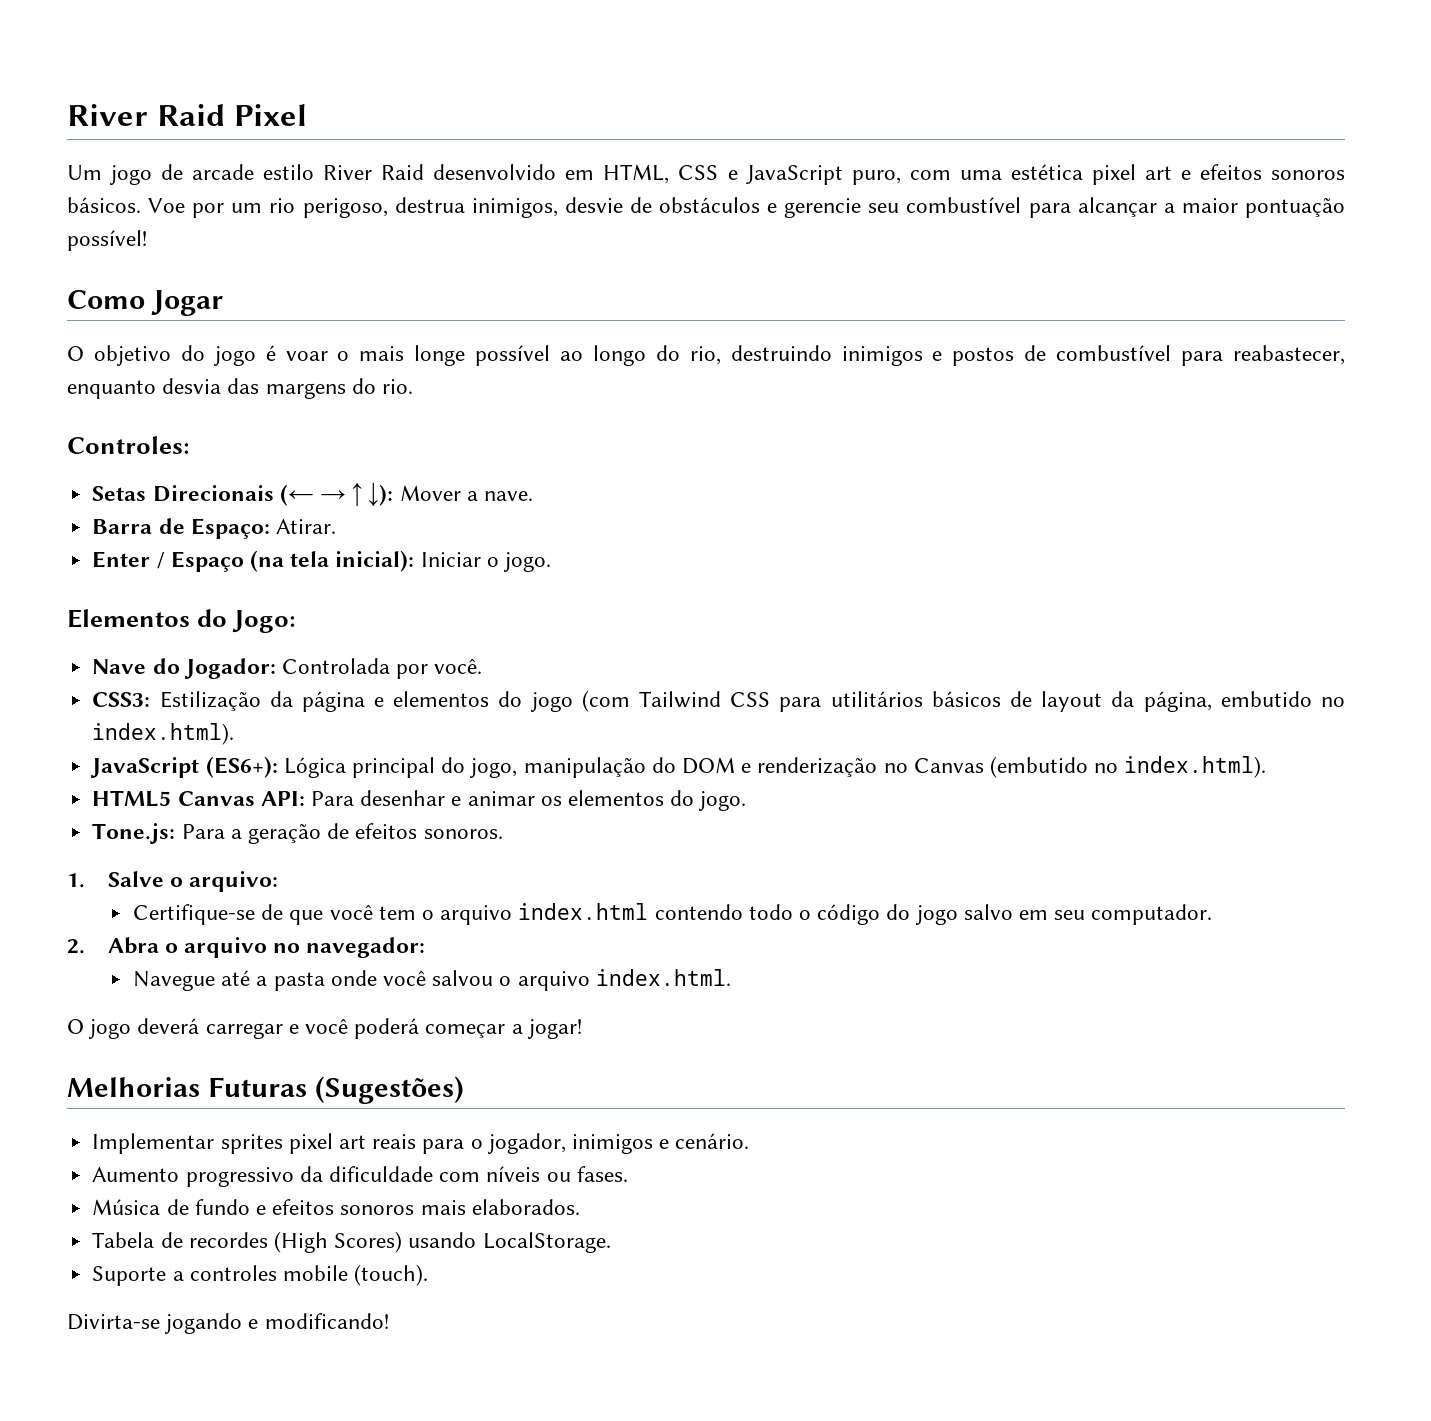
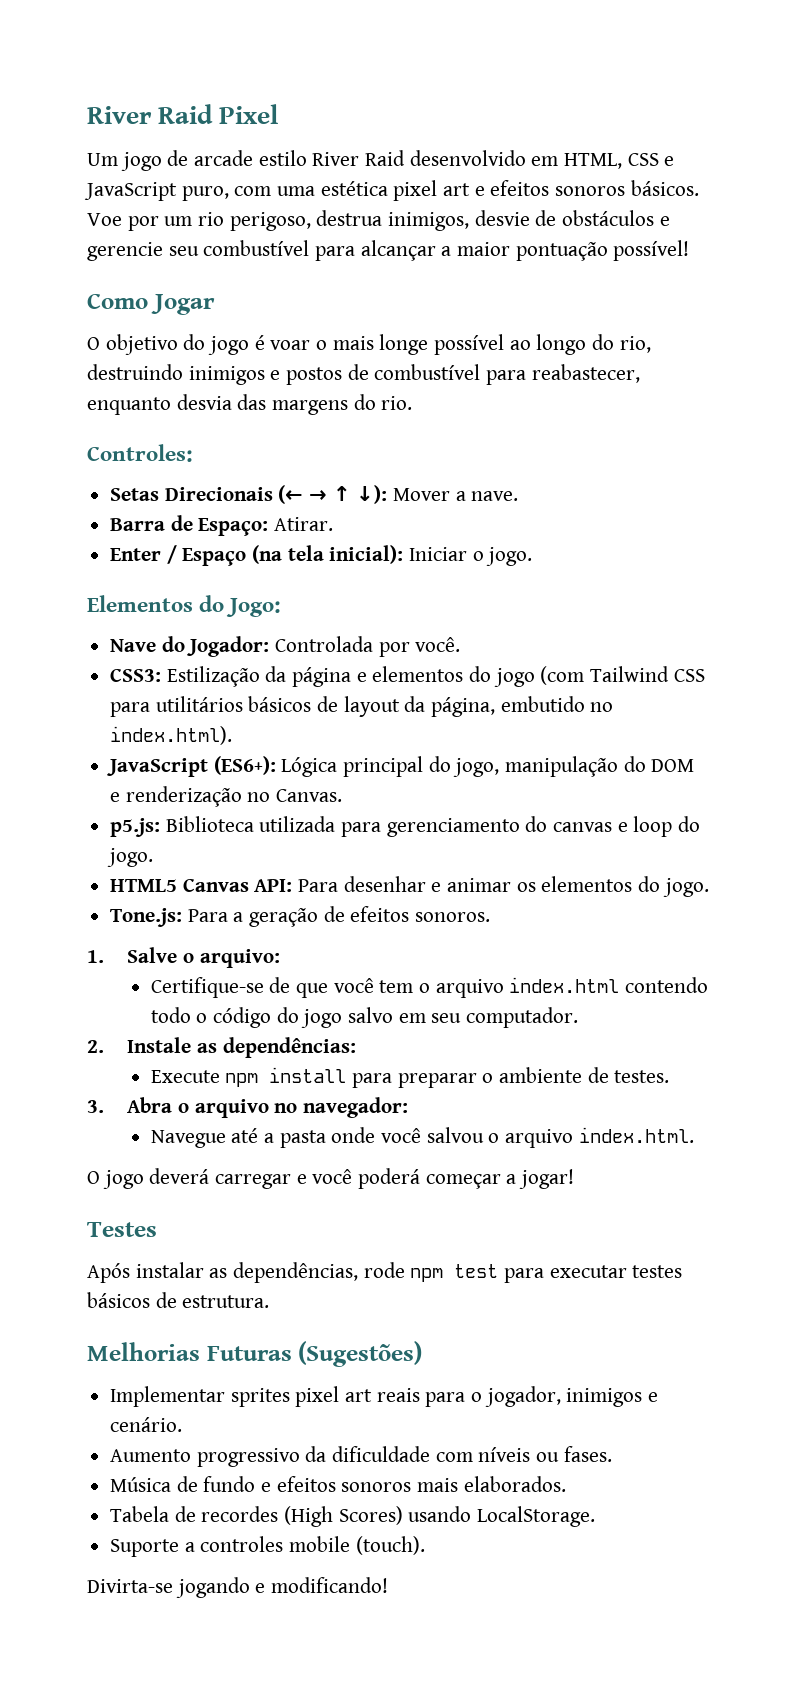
- JavaScript (ES6+): Lógica principal do jogo, manipulação do DOM e renderização no Canvas (embutido no index.html).
+ JavaScript (ES6+): Lógica principal do jogo, manipulação do DOM e renderização no Canvas.
+ p5.js: Biblioteca utilizada para gerenciamento do canvas e loop do jogo.
- 2. Abra o arquivo no navegador:
+ 2. Instale as dependências:
+ Execute npm install para preparar o ambiente de testes.
+ 3. Abra o arquivo no navegador:
+ Testes
+ Após instalar as dependências, rode npm test para executar testes básicos de estrutura.

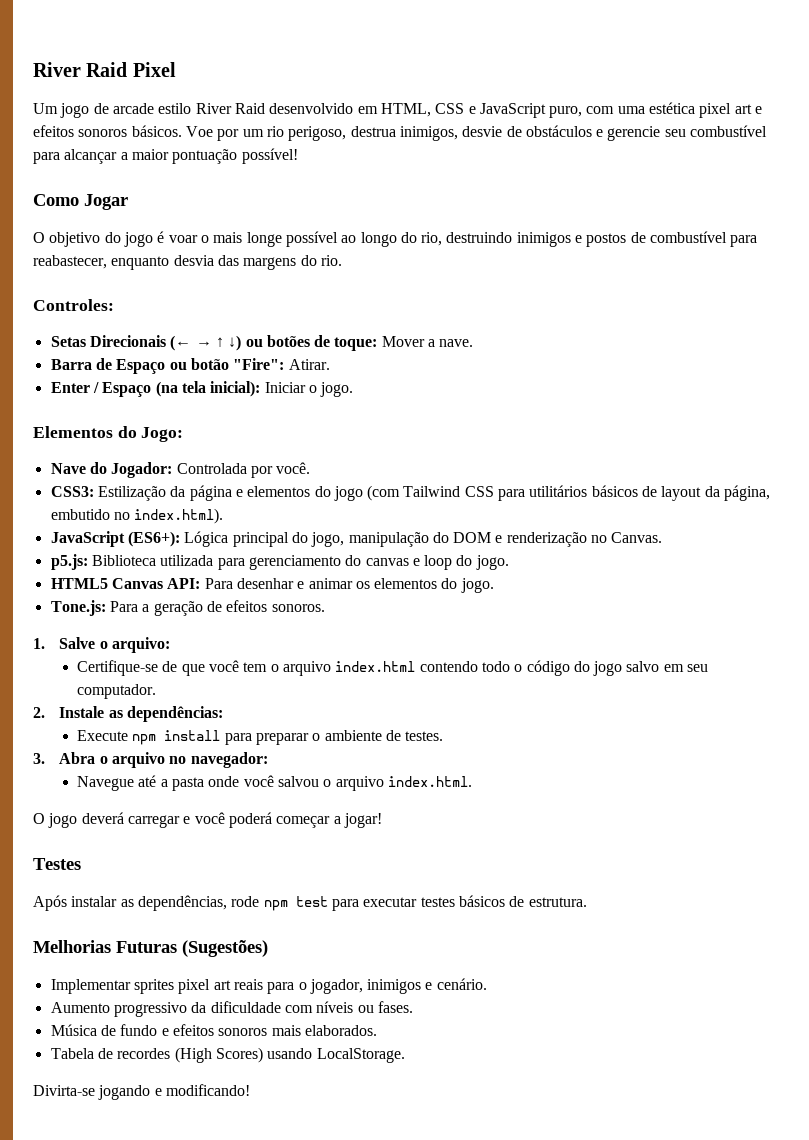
- Setas Direcionais (← → ↑ ↓): Mover a nave.
+ Setas Direcionais (← → ↑ ↓) ou botões de toque: Mover a nave.
- Barra de Espaço: Atirar.
+ Barra de Espaço ou botão "Fire": Atirar.
- Suporte a controles mobile (touch).

